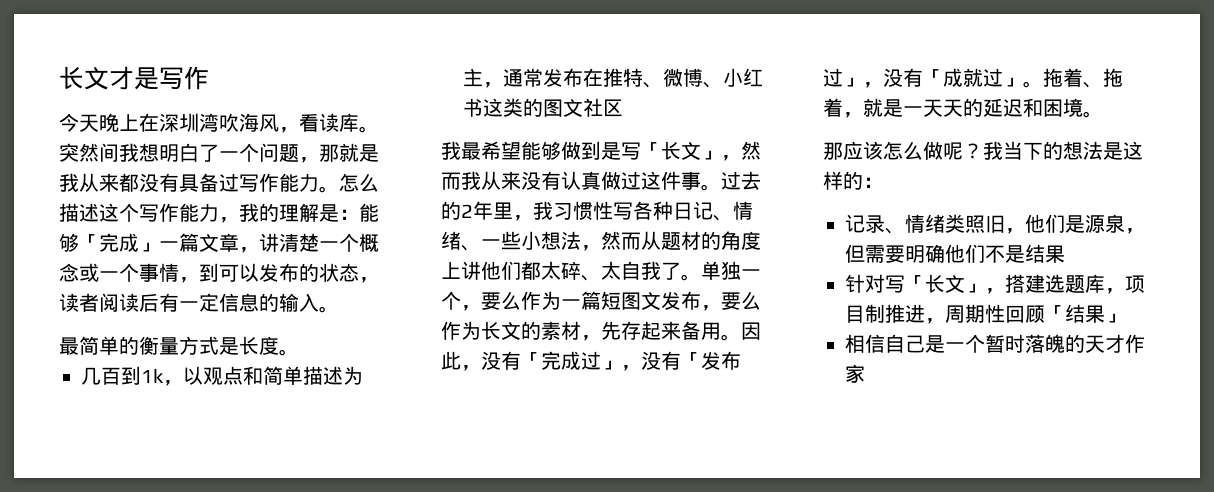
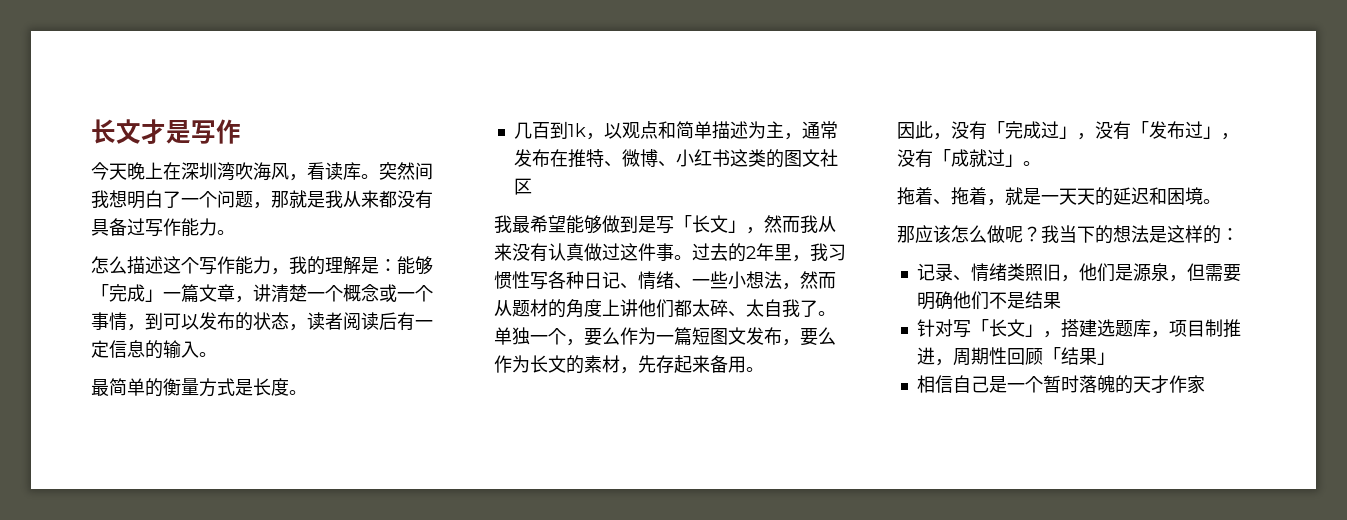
- 突然间我想明白了一个问题，那就是我从来都没有具备过写作能力。怎么描述这个写作能力，我的理解是：能够「完成」一篇文章，讲清楚一个概念或一个事情，到可以发布的状态，读者阅读后有一定信息的输入。
+ 突然间我想明白了一个问题，那就是我从来都没有具备过写作能力。
+ 怎么描述这个写作能力，我的理解是：能够「完成」一篇文章，讲清楚一个概念或一个事情，到可以发布的状态，读者阅读后有一定信息的输入。
- 单独一个，要么作为一篇短图文发布，要么作为长文的素材，先存起来备用。因此，没有「完成过」，没有「发布过」，没有「成就过」。拖着、拖着，就是一天天的延迟和困境。
+ 单独一个，要么作为一篇短图文发布，要么作为长文的素材，先存起来备用。
+ 因此，没有「完成过」，没有「发布过」，没有「成就过」。
+ 拖着、拖着，就是一天天的延迟和困境。

